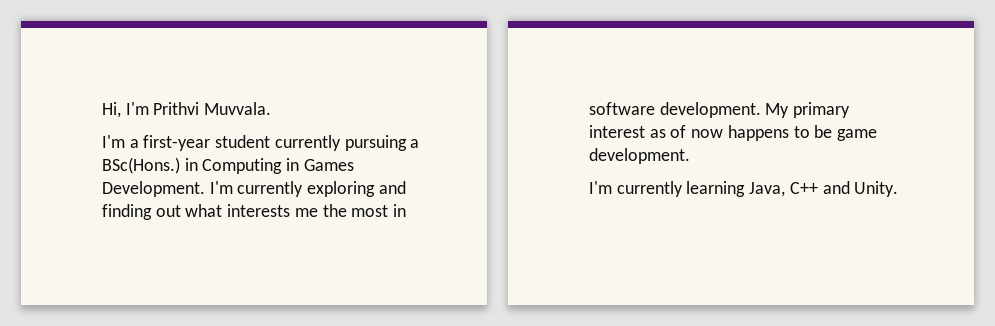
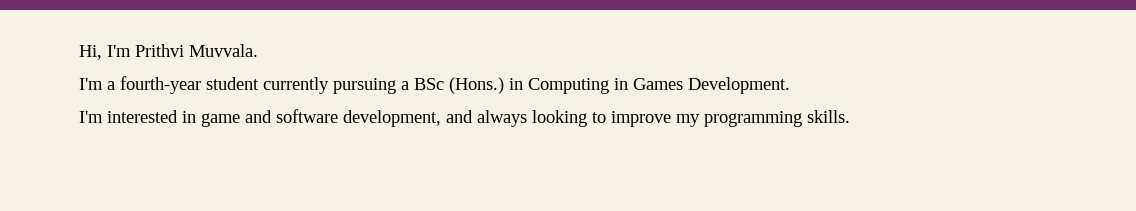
- I'm a first-year student currently pursuing a BSc(Hons.) in Computing in Games Development. I'm currently exploring and finding out what interests me the most in software development. My primary interest as of now happens to be game development.
- I'm currently learning Java, C++ and Unity.
+ I'm a fourth-year student currently pursuing a BSc (Hons.) in Computing in Games Development.
+ I'm interested in game and software development, and always looking to improve my programming skills.

